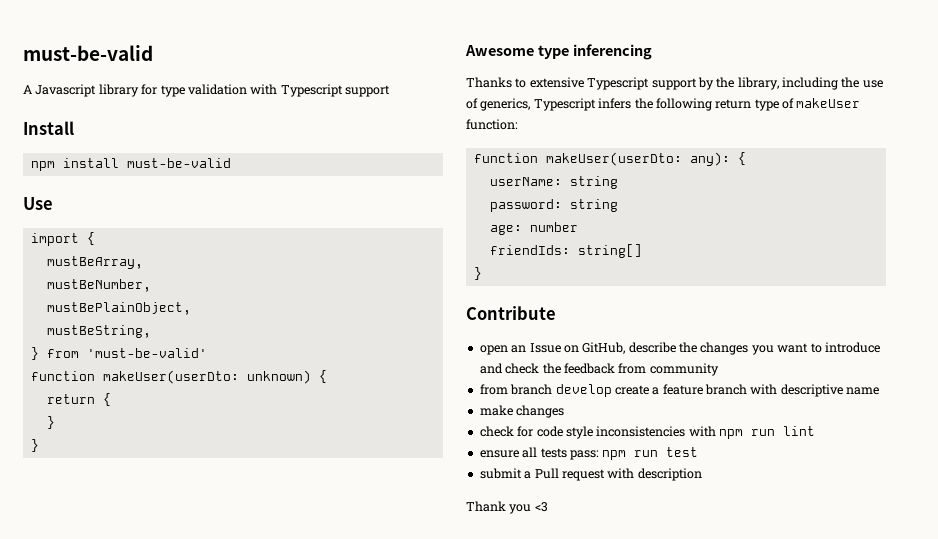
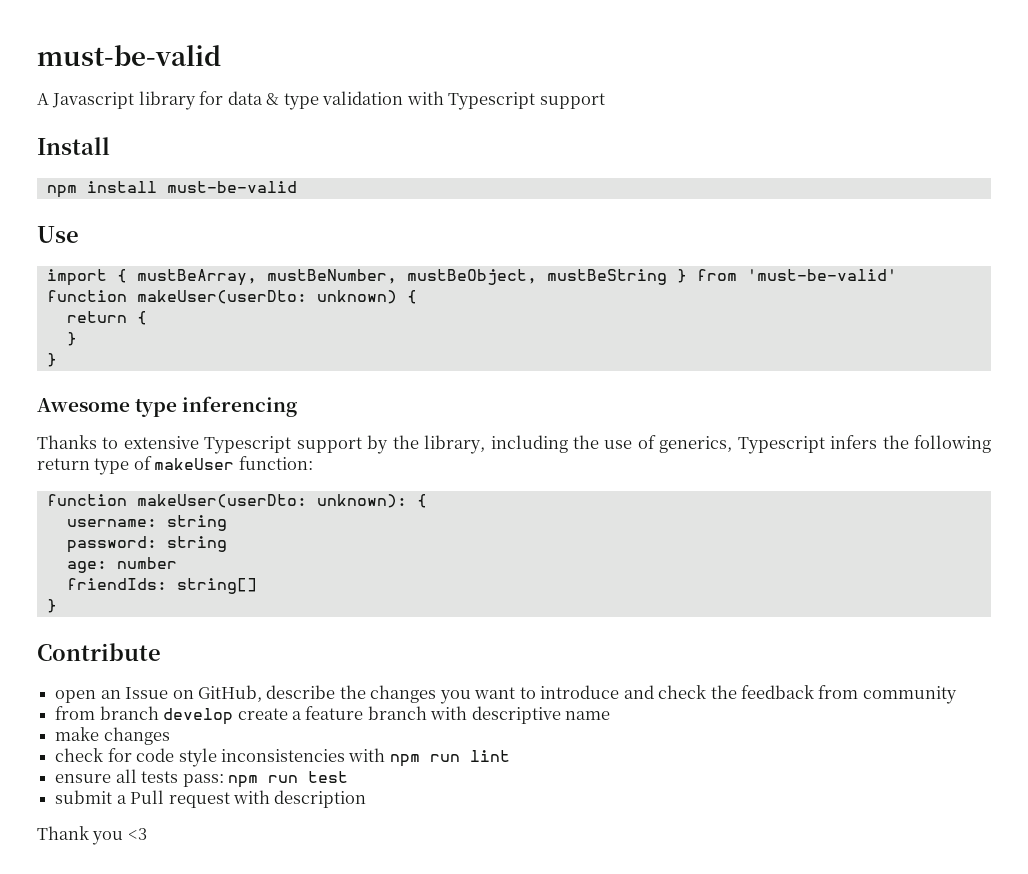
- A Javascript library for type validation with Typescript support
+ A Javascript library for data & type validation with Typescript support
- import {
- mustBeArray,
- mustBeNumber,
- mustBePlainObject,
- mustBeString,
- } from 'must-be-valid'
+ import { mustBeArray, mustBeNumber, mustBeObject, mustBeString } from 'must-be-valid'
- function makeUser(userDto: any): {
- userName: string
+ function makeUser(userDto: unknown): {
+ username: string

